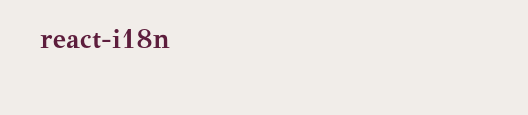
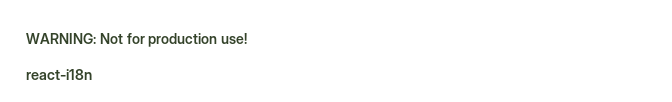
+ WARNING: Not for production use!

